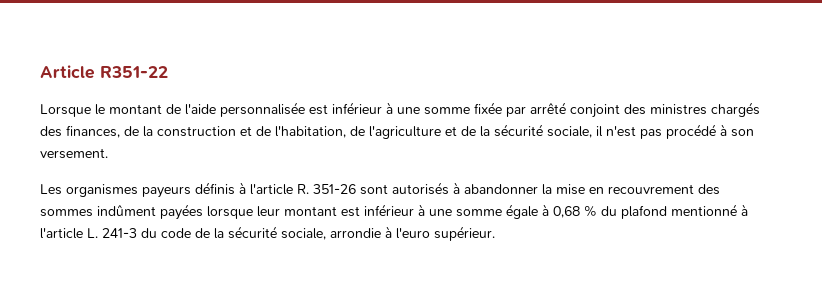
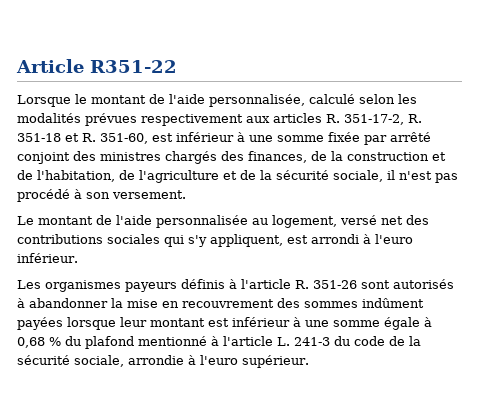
- Lorsque le montant de l'aide personnalisée est inférieur à une somme fixée par arrêté conjoint des ministres chargés des finances, de la construction et de l'habitation, de l'agriculture et de la sécurité sociale, il n'est pas procédé à son versement.
+ Lorsque le montant de l'aide personnalisée, calculé selon les modalités prévues respectivement aux articles R. 351-17-2, R. 351-18 et R. 351-60, est inférieur à une somme fixée par arrêté conjoint des ministres chargés des finances, de la construction et de l'habitation, de l'agriculture et de la sécurité sociale, il n'est pas procédé à son versement.
+ Le montant de l'aide personnalisée au logement, versé net des contributions sociales qui s'y appliquent, est arrondi à l'euro inférieur.

